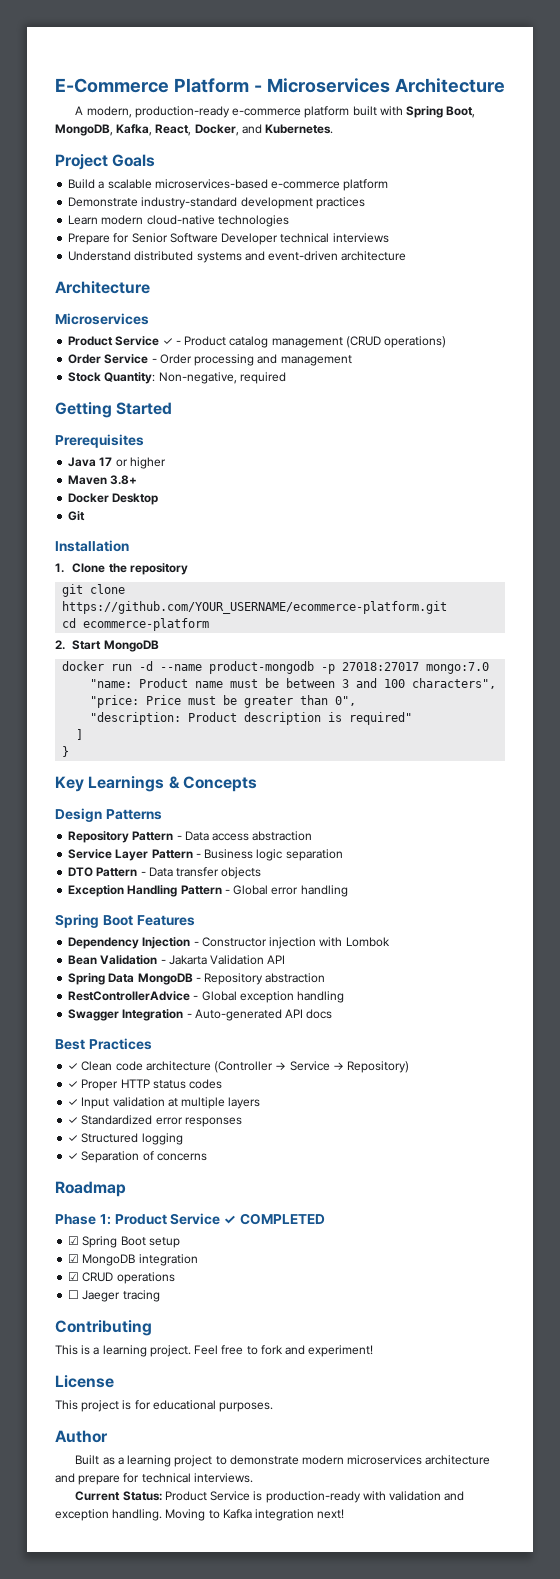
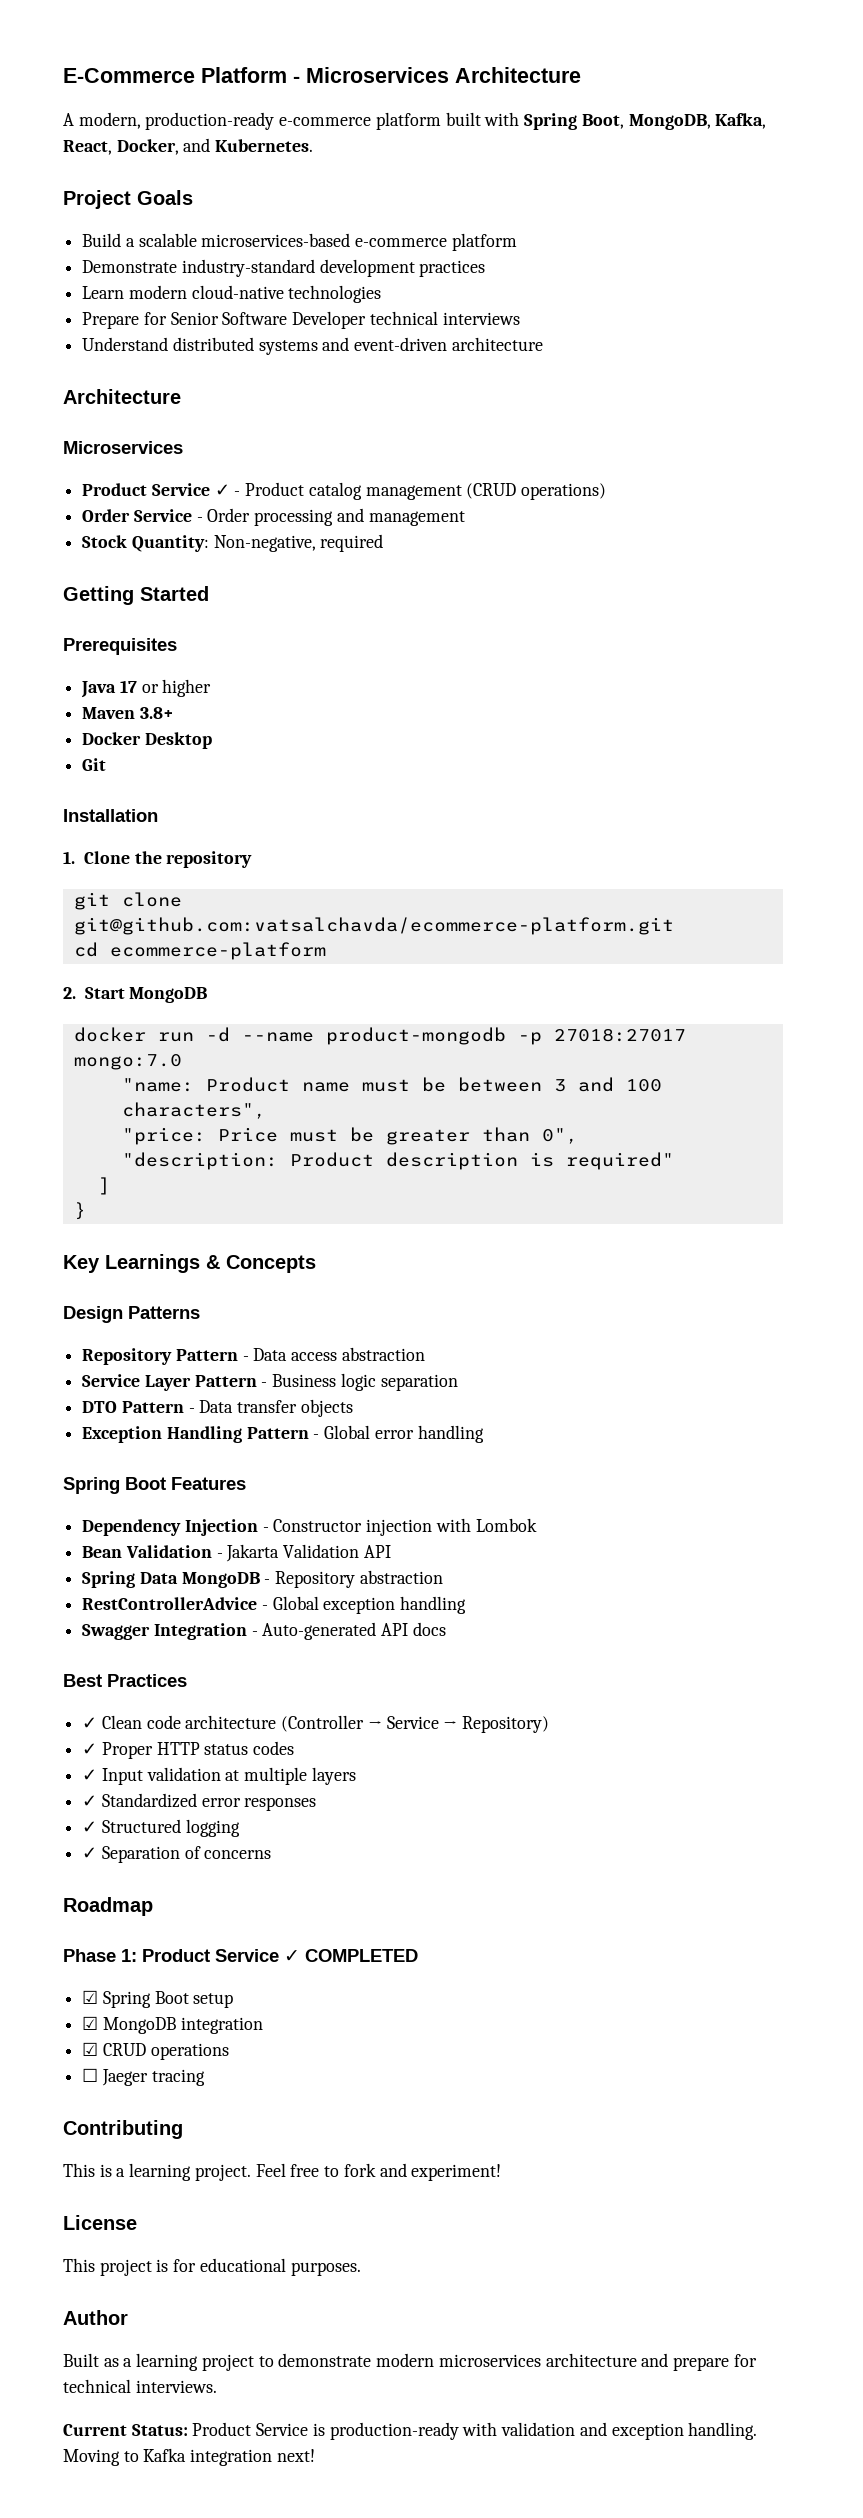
- git clone https://github.com/YOUR_USERNAME/ecommerce-platform.git
+ git clone git@github.com:vatsalchavda/ecommerce-platform.git

